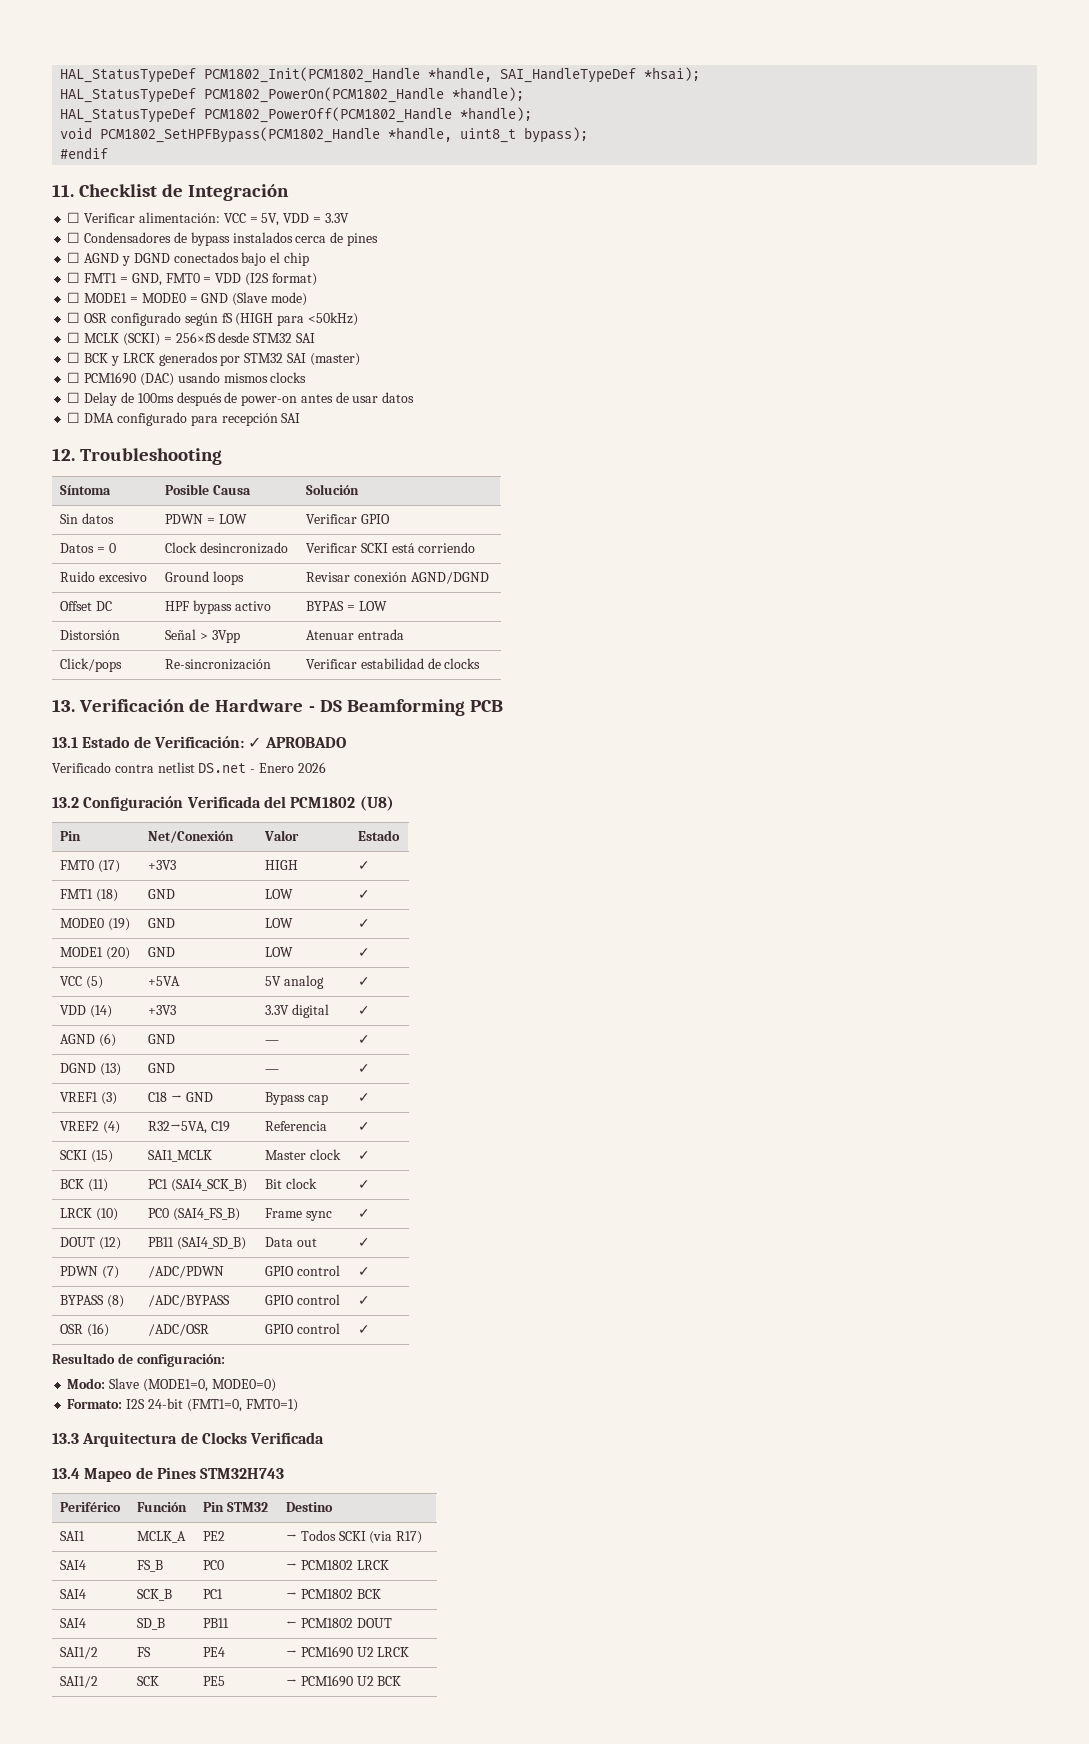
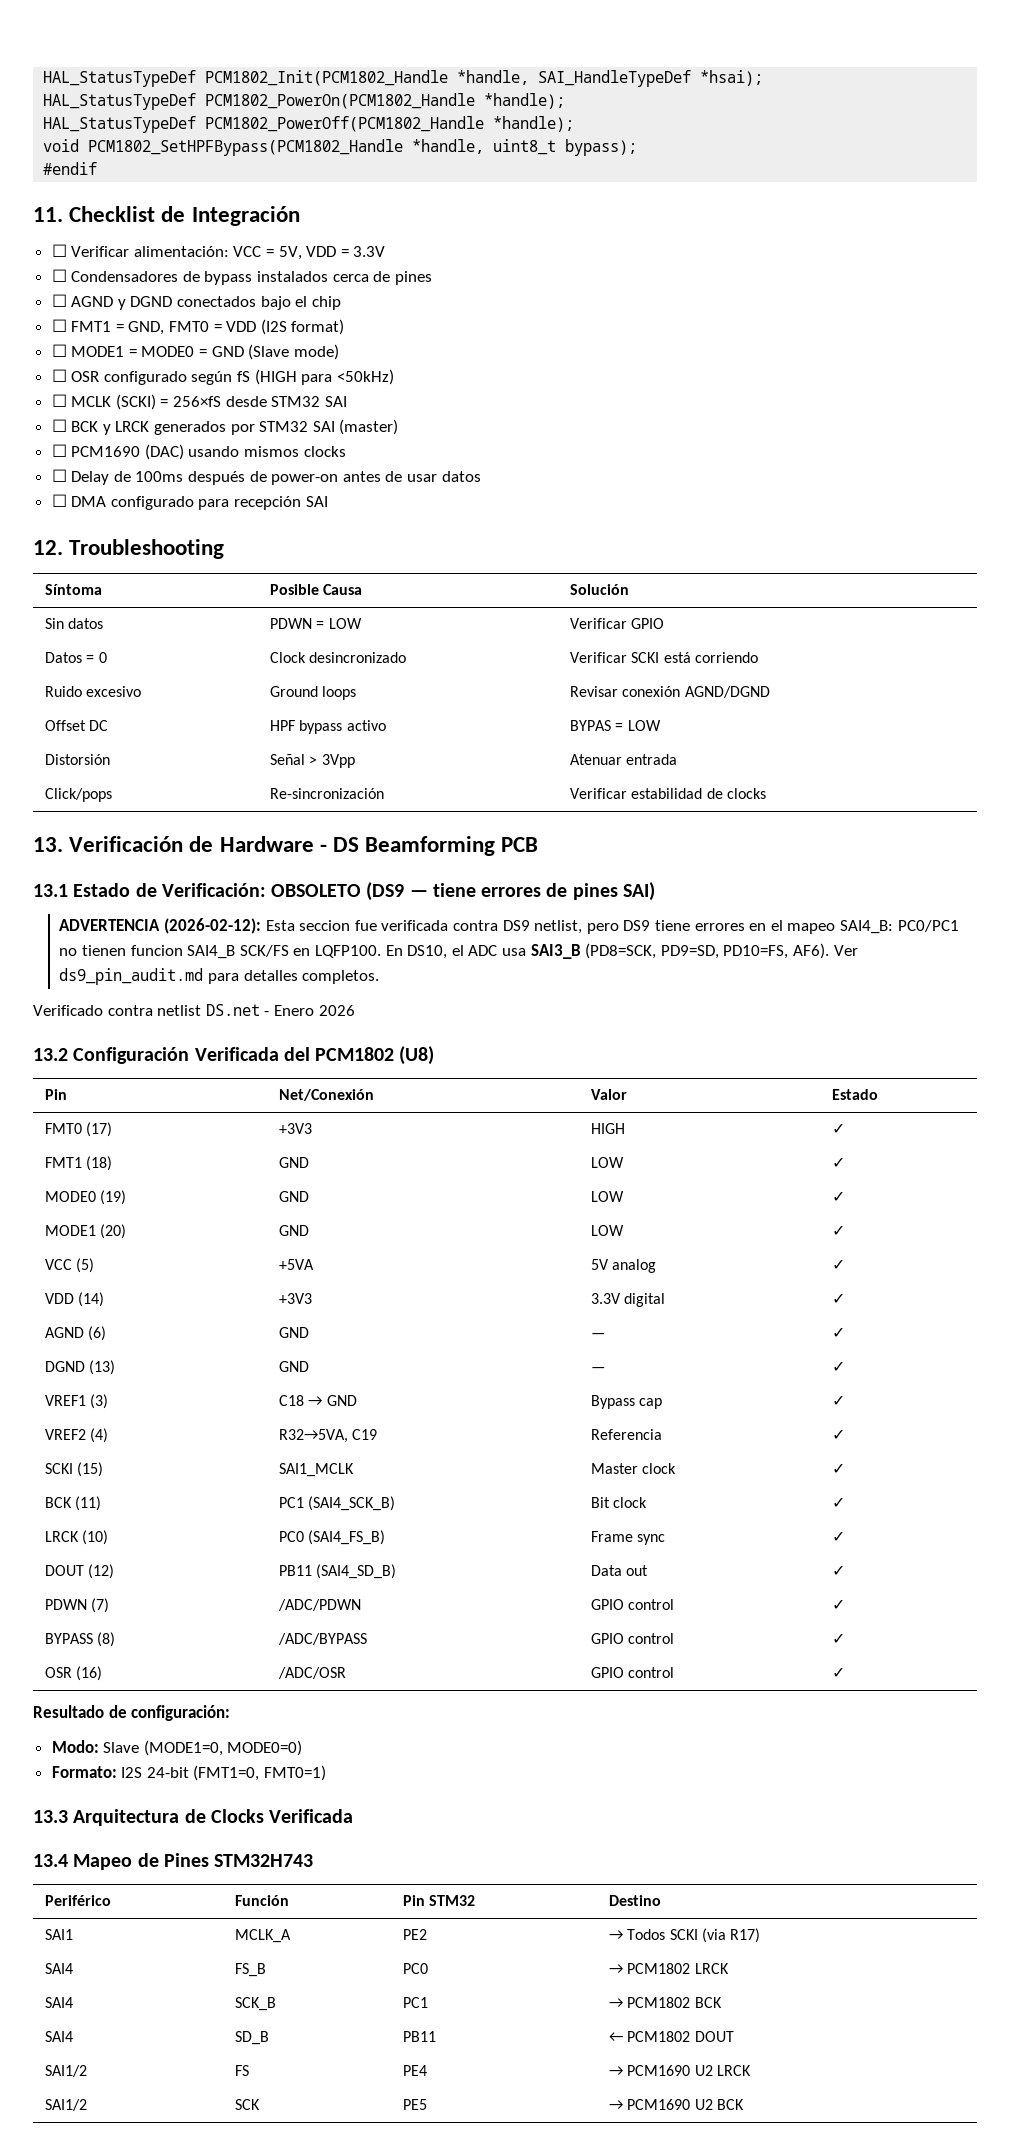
- 13.1 Estado de Verificación: ✓ APROBADO
+ 13.1 Estado de Verificación: OBSOLETO (DS9 — tiene errores de pines SAI)
+ ADVERTENCIA (2026-02-12): Esta seccion fue verificada contra DS9 netlist, pero DS9 tiene errores en el mapeo SAI4_B: PC0/PC1 no tienen funcion SAI4_B SCK/FS en LQFP100. En DS10, el ADC usa SAI3_B (PD8=SCK, PD9=SD, PD10=FS, AF6). Ver ds9_pin_audit.md para detalles completos.

